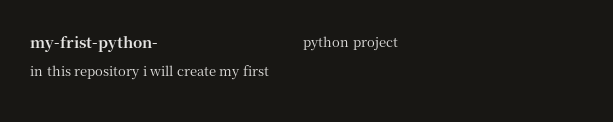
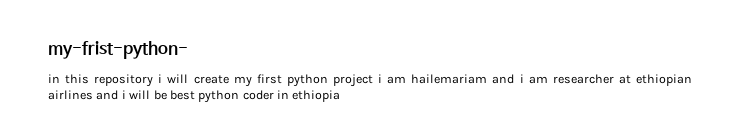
- in this repository i will create my first python project
+ in this repository i will create my first python project i am hailemariam and i am researcher at ethiopian airlines and i will be best python coder in ethiopia

